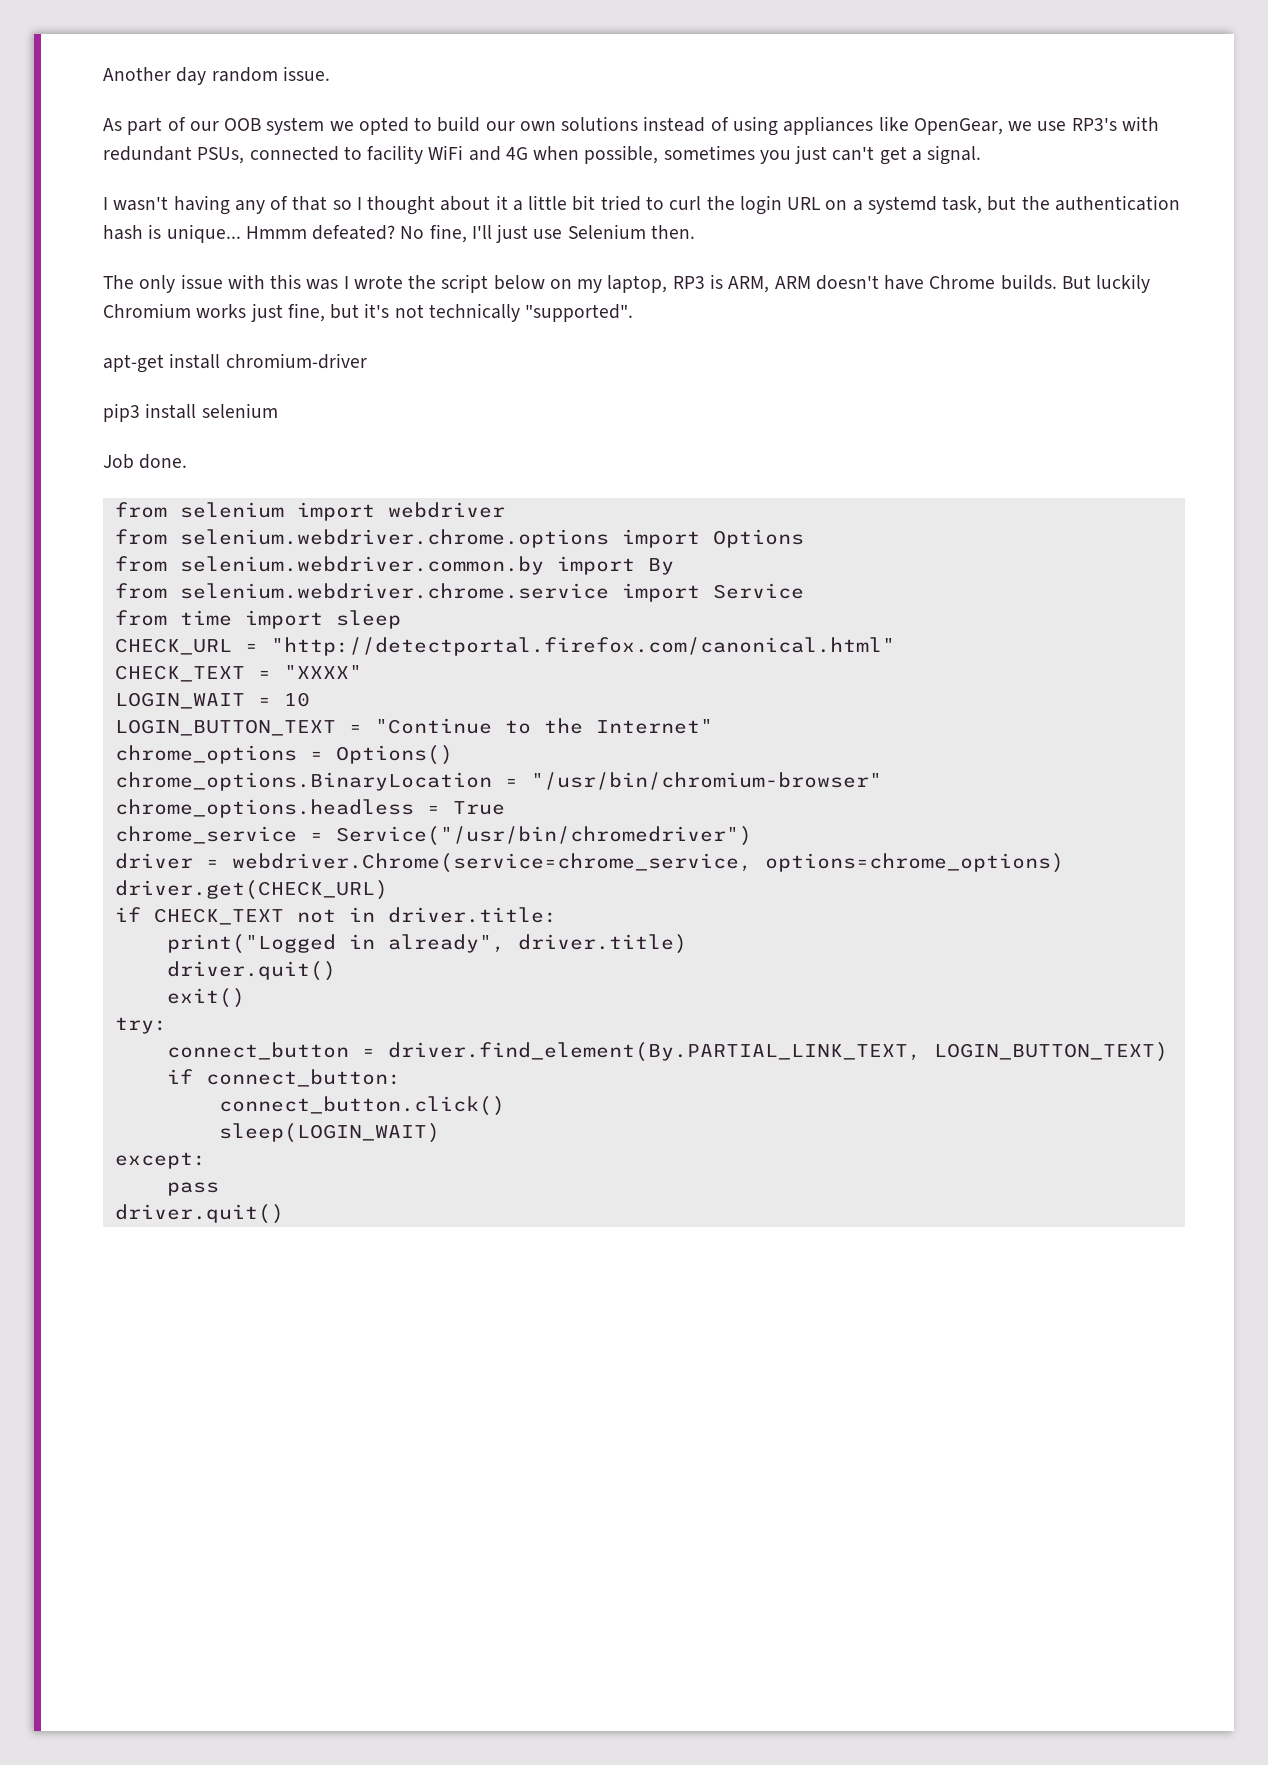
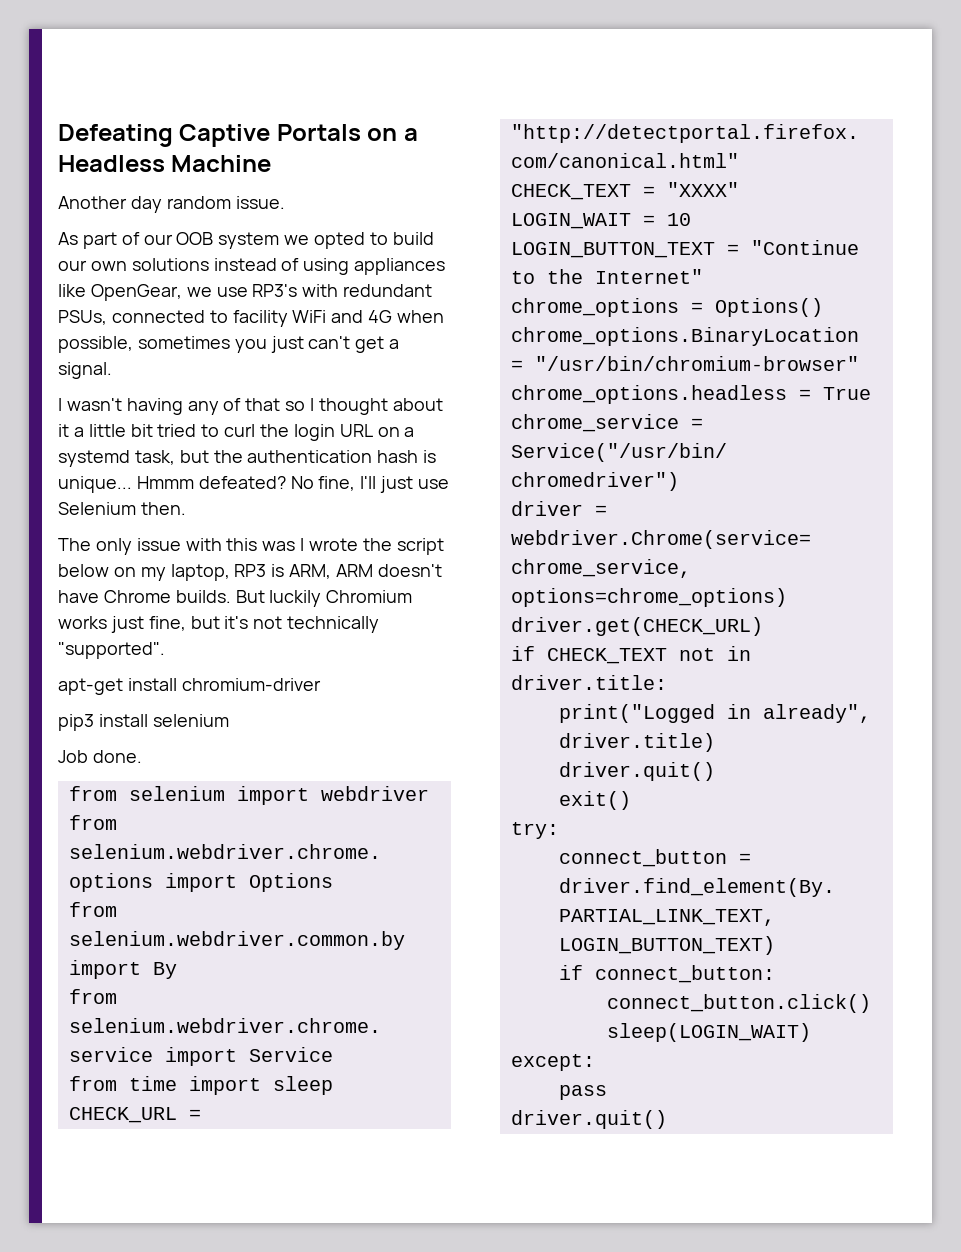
+ Defeating Captive Portals on a Headless Machine

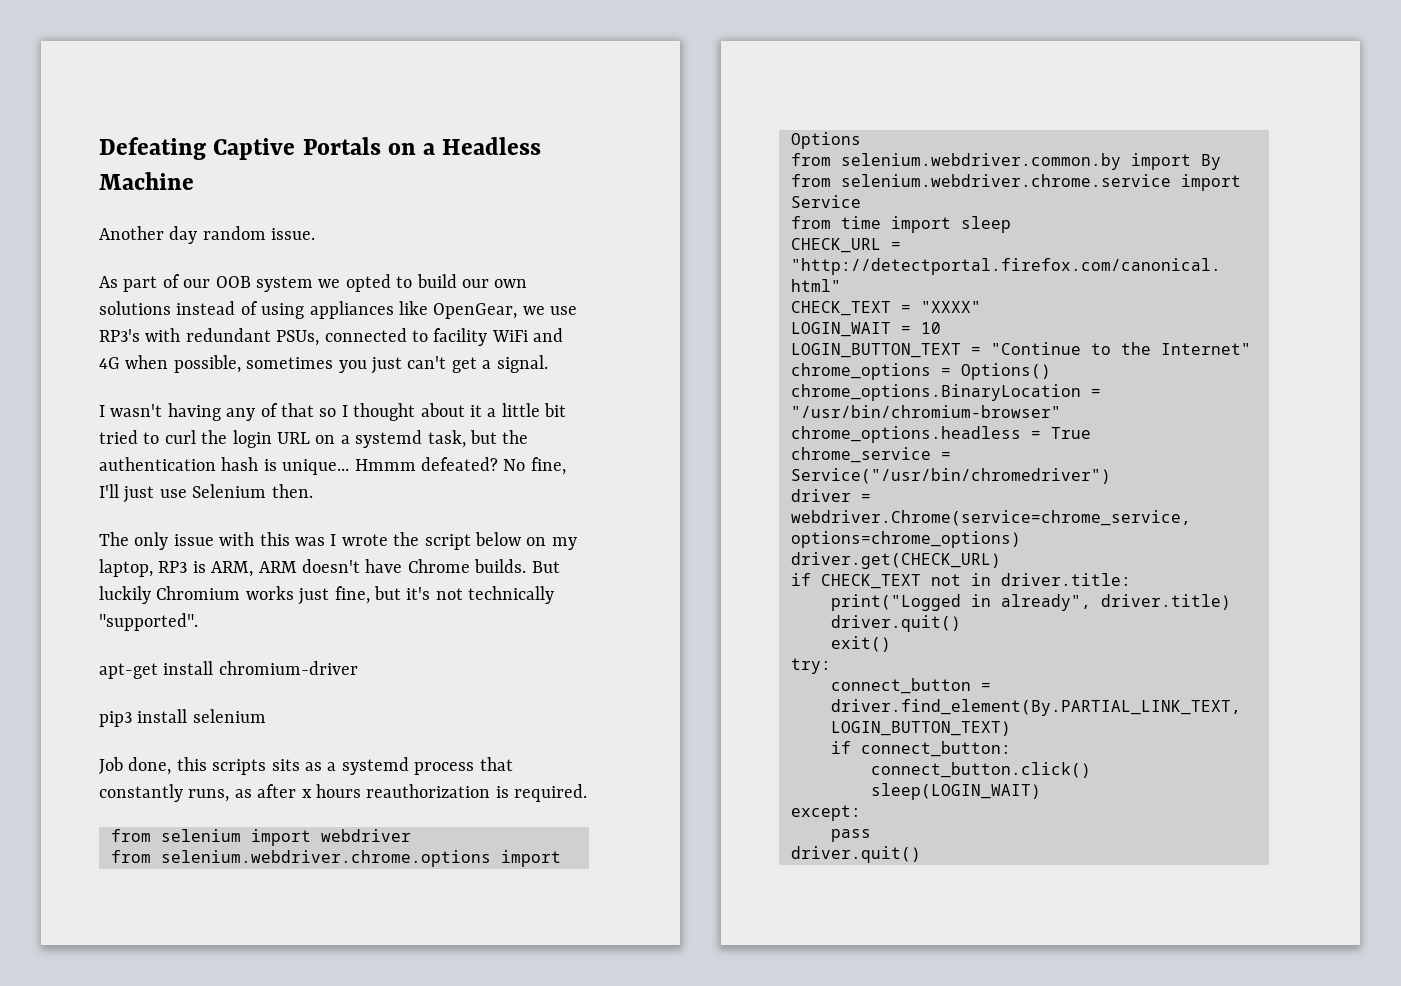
- Job done.
+ Job done, this scripts sits as a systemd process that constantly runs, as after x hours reauthorization is required.

